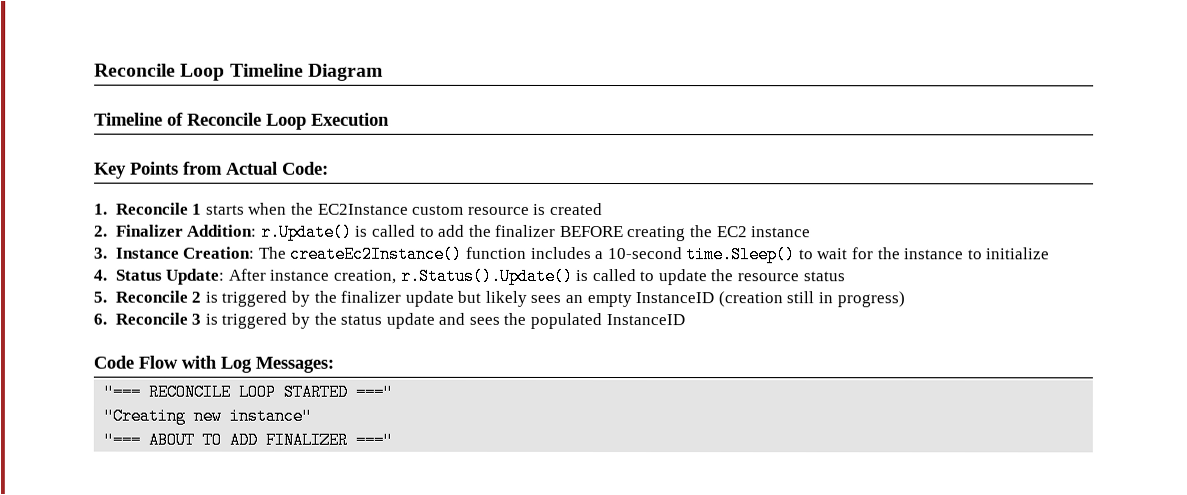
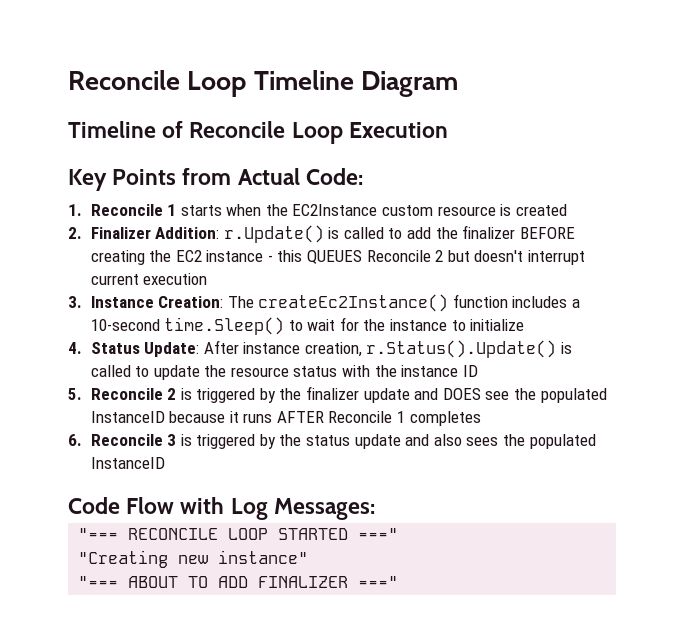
- 2. Finalizer Addition: r.Update() is called to add the finalizer BEFORE creating the EC2 instance
+ 2. Finalizer Addition: r.Update() is called to add the finalizer BEFORE creating the EC2 instance - this QUEUES Reconcile 2 but doesn't interrupt current execution
- 4. Status Update: After instance creation, r.Status().Update() is called to update the resource status
+ 4. Status Update: After instance creation, r.Status().Update() is called to update the resource status with the instance ID
- 5. Reconcile 2 is triggered by the finalizer update but likely sees an empty InstanceID (creation still in progress)
+ 5. Reconcile 2 is triggered by the finalizer update and DOES see the populated InstanceID because it runs AFTER Reconcile 1 completes
- 6. Reconcile 3 is triggered by the status update and sees the populated InstanceID
+ 6. Reconcile 3 is triggered by the status update and also sees the populated InstanceID

